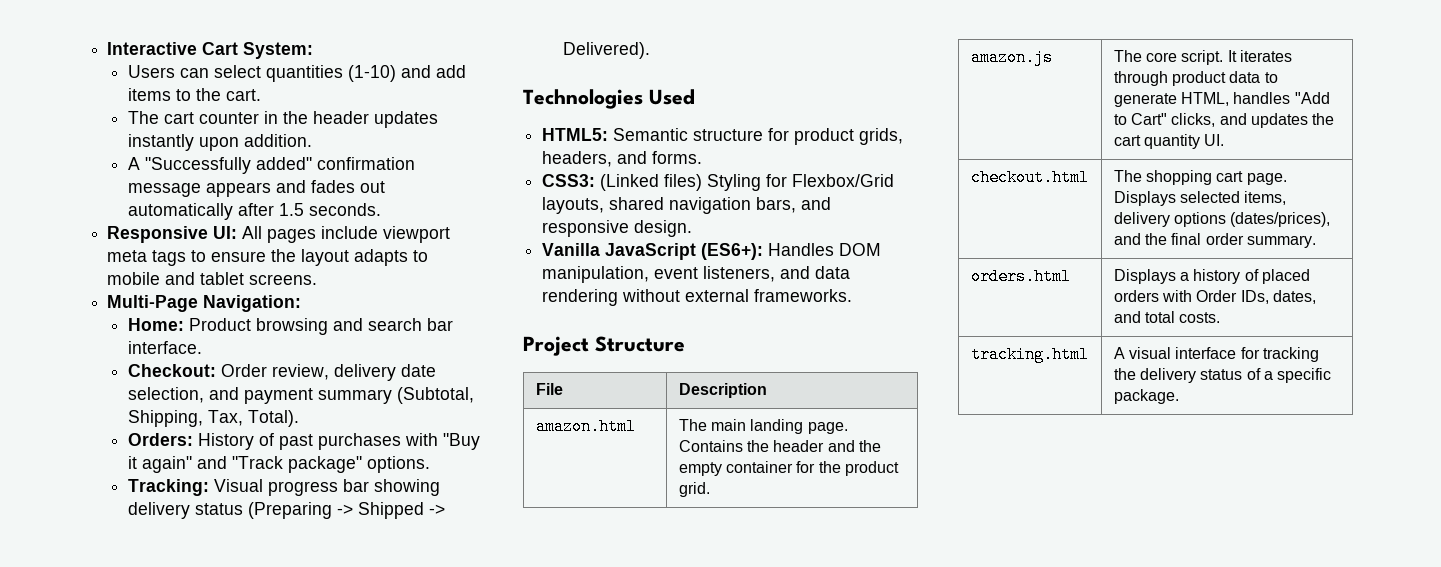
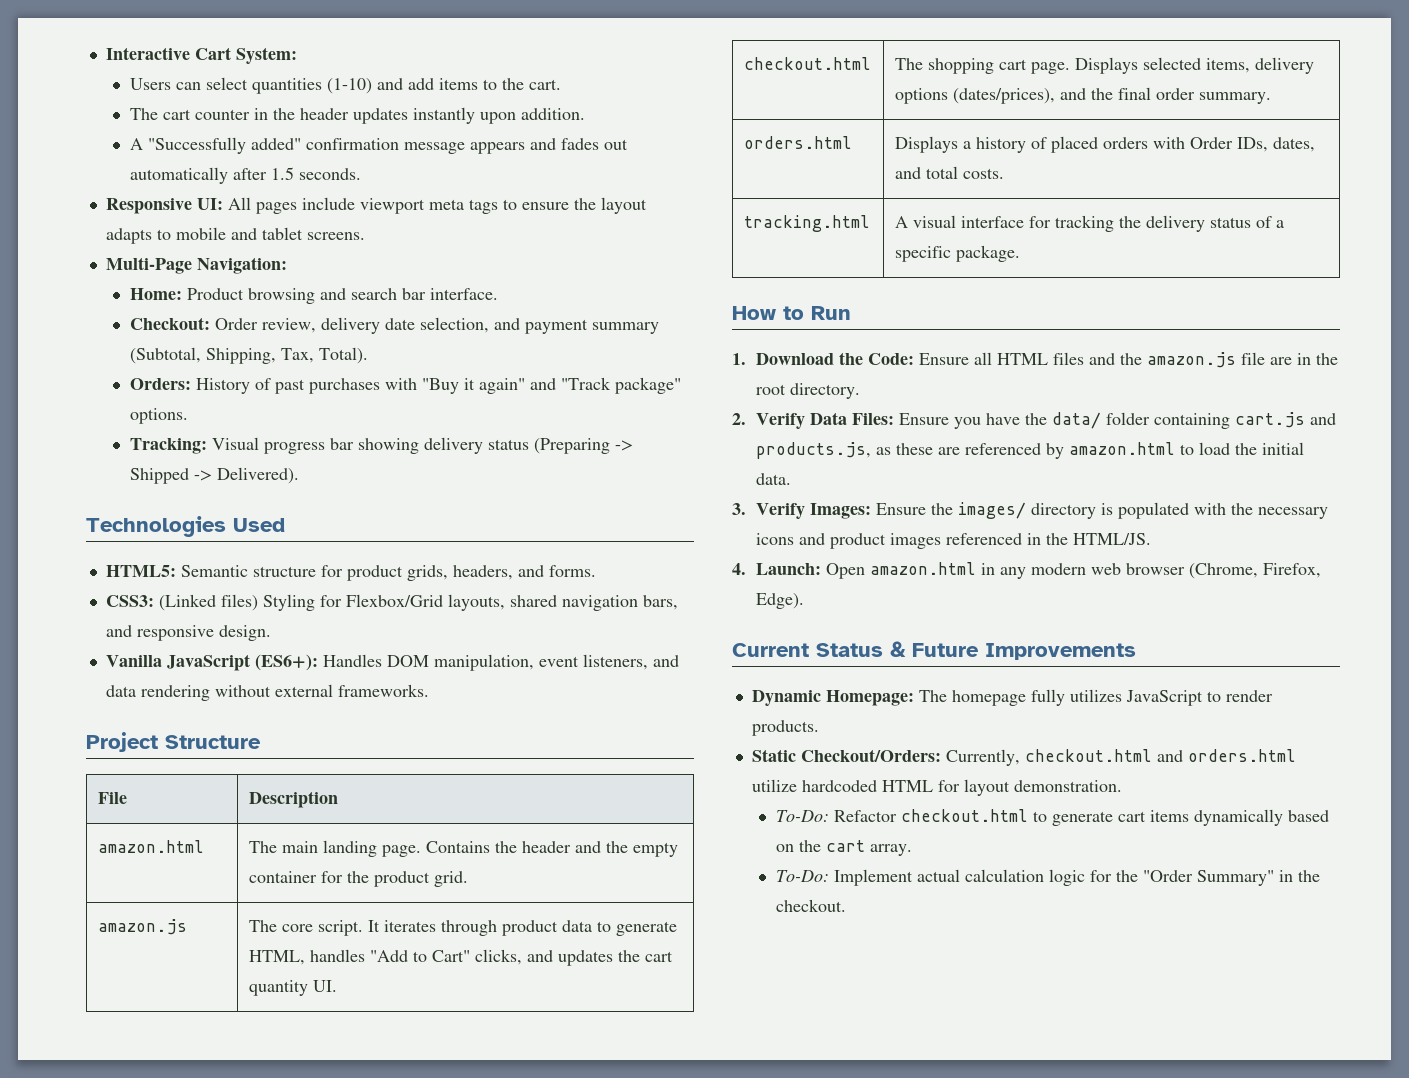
+ How to Run
+ 1. Download the Code: Ensure all HTML files and the amazon.js file are in the root directory.
+ 2. Verify Data Files: Ensure you have the data/ folder containing cart.js and products.js, as these are referenced by amazon.html to load the initial data.
+ 3. Verify Images: Ensure the images/ directory is populated with the necessary icons and product images referenced in the HTML/JS.
+ 4. Launch: Open amazon.html in any modern web browser (Chrome, Firefox, Edge).
+ Current Status & Future Improvements
+ Dynamic Homepage: The homepage fully utilizes JavaScript to render products.
+ Static Checkout/Orders: Currently, checkout.html and orders.html utilize hardcoded HTML for layout demonstration.
+ To-Do: Refactor checkout.html to generate cart items dynamically based on the cart array.
+ To-Do: Implement actual calculation logic for the "Order Summary" in the checkout.

